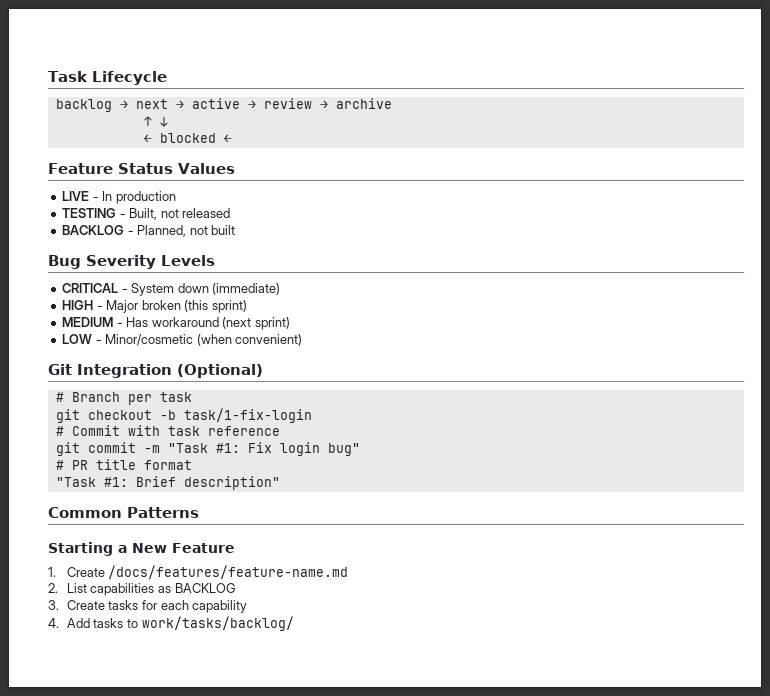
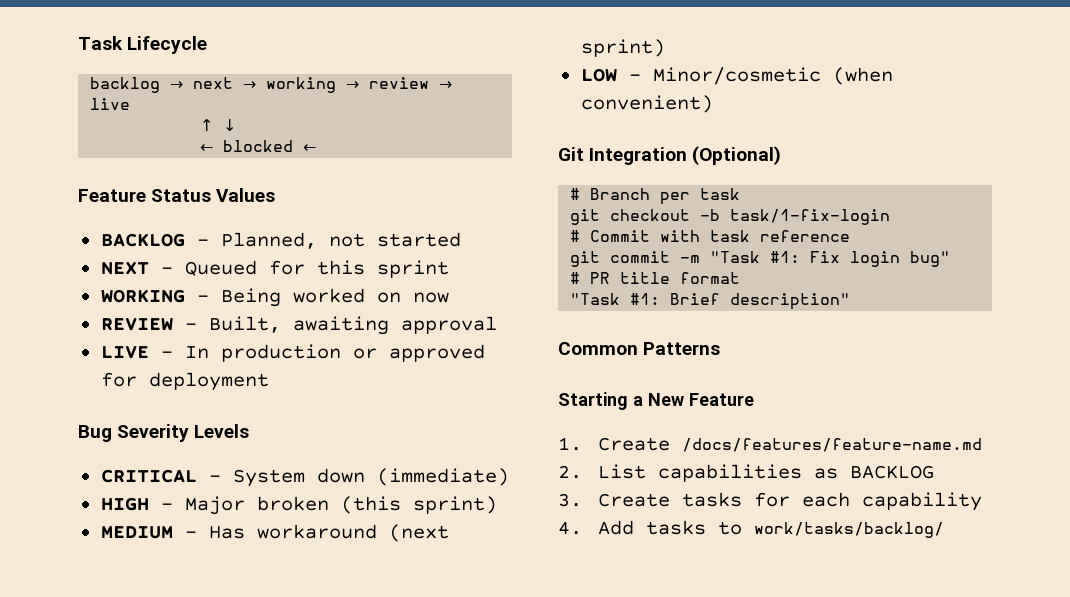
- backlog → next → active → review → archive
+ backlog → next → working → review → live
- LIVE - In production
- TESTING - Built, not released
- BACKLOG - Planned, not built
+ BACKLOG - Planned, not started
+ NEXT - Queued for this sprint
+ WORKING - Being worked on now
+ REVIEW - Built, awaiting approval
+ LIVE - In production or approved for deployment

